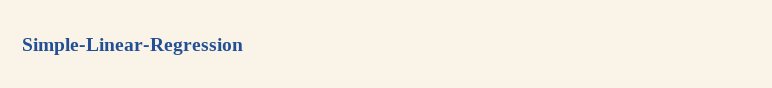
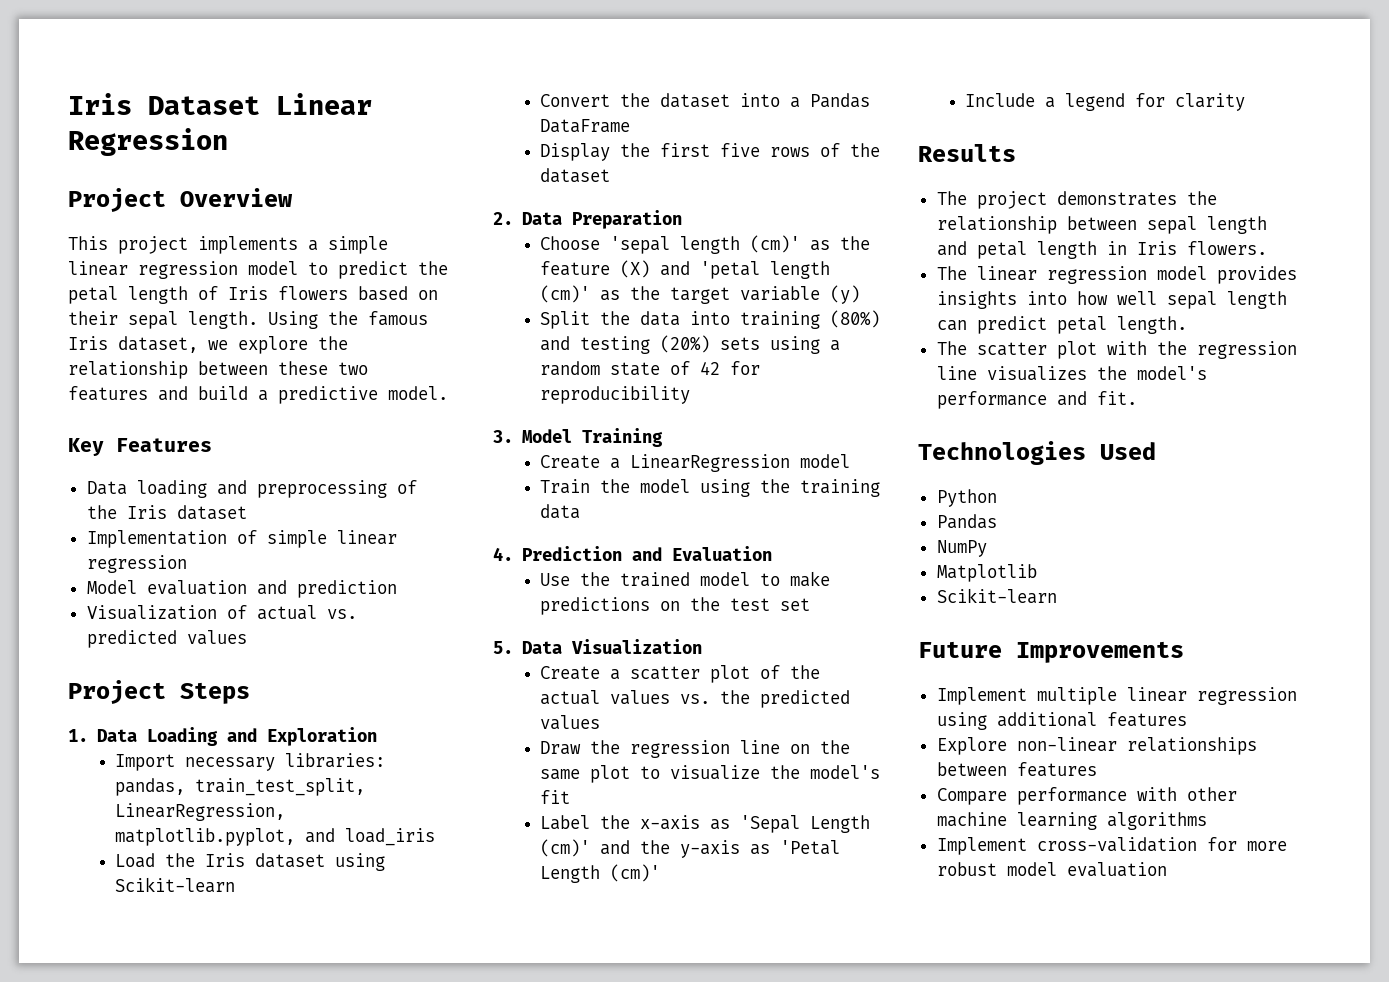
- Simple-Linear-Regression
+ Iris Dataset Linear Regression
+ Project Overview
+ This project implements a simple linear regression model to predict the petal length of Iris flowers based on their sepal length. Using the famous Iris dataset, we explore the relationship between these two features and build a predictive model.
+ Key Features
+ Data loading and preprocessing of the Iris dataset
+ Implementation of simple linear regression
+ Model evaluation and prediction
+ Visualization of actual vs. predicted values
+ Project Steps
+ 1. Data Loading and Exploration
+ Import necessary libraries: pandas, train_test_split, LinearRegression, matplotlib.pyplot, and load_iris
+ Load the Iris dataset using Scikit-learn
+ Convert the dataset into a Pandas DataFrame
+ Display the first five rows of the dataset
+ 2. Data Preparation
+ Choose 'sepal length (cm)' as the feature (X) and 'petal length (cm)' as the target variable (y)
+ Split the data into training (80%) and testing (20%) sets using a random state of 42 for reproducibility
+ 3. Model Training
+ Create a LinearRegression model
+ Train the model using the training data
+ 4. Prediction and Evaluation
+ Use the trained model to make predictions on the test set
+ 5. Data Visualization
+ Create a scatter plot of the actual values vs. the predicted values
+ Draw the regression line on the same plot to visualize the model's fit
+ Label the x-axis as 'Sepal Length (cm)' and the y-axis as 'Petal Length (cm)'
+ Include a legend for clarity
+ Results
+ The project demonstrates the relationship between sepal length and petal length in Iris flowers.
+ The linear regression model provides insights into how well sepal length can predict petal length.
+ The scatter plot with the regression line visualizes the model's performance and fit.
+ Technologies Used
+ Python
+ Pandas
+ NumPy
+ Matplotlib
+ Scikit-learn
+ Future Improvements
+ Implement multiple linear regression using additional features
+ Explore non-linear relationships between features
+ Compare performance with other machine learning algorithms
+ Implement cross-validation for more robust model evaluation

